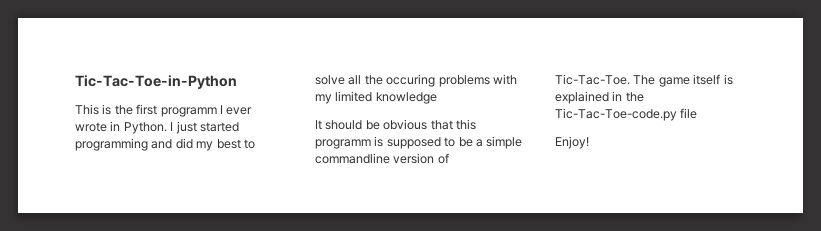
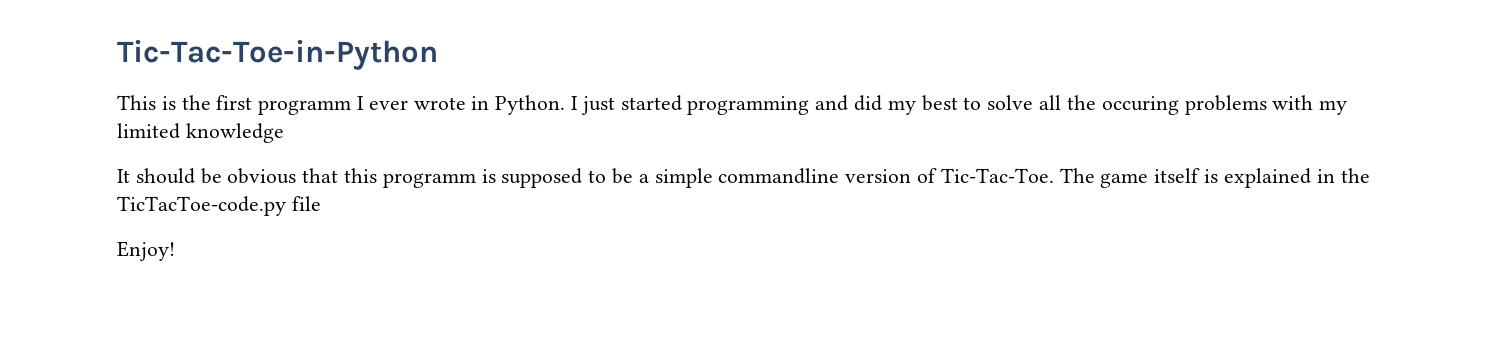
- The game itself is explained in the Tic-Tac-Toe-code.py file
+ The game itself is explained in the TicTacToe-code.py file

